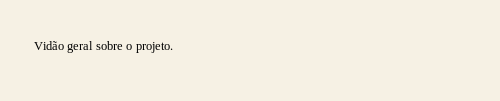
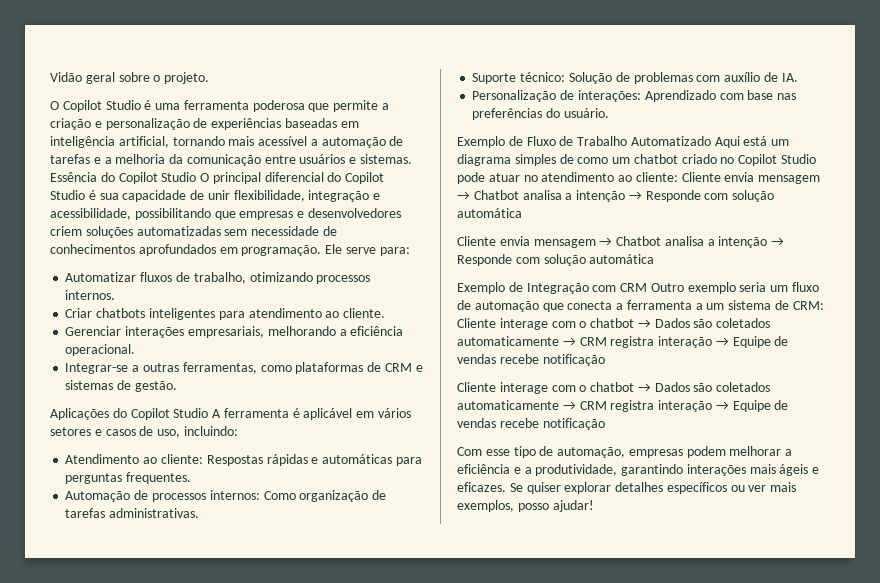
+ O Copilot Studio é uma ferramenta poderosa que permite a criação e personalização de experiências baseadas em inteligência artificial, tornando mais acessível a automação de tarefas e a melhoria da comunicação entre usuários e sistemas. Essência do Copilot Studio O principal diferencial do Copilot Studio é sua capacidade de unir flexibilidade, integração e acessibilidade, possibilitando que empresas e desenvolvedores criem soluções automatizadas sem necessidade de conhecimentos aprofundados em programação. Ele serve para:
+ Automatizar fluxos de trabalho, otimizando processos internos.
+ Criar chatbots inteligentes para atendimento ao cliente.
+ Gerenciar interações empresariais, melhorando a eficiência operacional.
+ Integrar-se a outras ferramentas, como plataformas de CRM e sistemas de gestão.
+ Aplicações do Copilot Studio A ferramenta é aplicável em vários setores e casos de uso, incluindo:
+ Atendimento ao cliente: Respostas rápidas e automáticas para perguntas frequentes.
+ Automação de processos internos: Como organização de tarefas administrativas.
+ Suporte técnico: Solução de problemas com auxílio de IA.
+ Personalização de interações: Aprendizado com base nas preferências do usuário.
+ Exemplo de Fluxo de Trabalho Automatizado Aqui está um diagrama simples de como um chatbot criado no Copilot Studio pode atuar no atendimento ao cliente: Cliente envia mensagem → Chatbot analisa a intenção → Responde com solução automática
+ Cliente envia mensagem → Chatbot analisa a intenção → Responde com solução automática
+ Exemplo de Integração com CRM Outro exemplo seria um fluxo de automação que conecta a ferramenta a um sistema de CRM: Cliente interage com o chatbot → Dados são coletados automaticamente → CRM registra interação → Equipe de vendas recebe notificação
+ Cliente interage com o chatbot → Dados são coletados automaticamente → CRM registra interação → Equipe de vendas recebe notificação
+ Com esse tipo de automação, empresas podem melhorar a eficiência e a produtividade, garantindo interações mais ágeis e eficazes. Se quiser explorar detalhes específicos ou ver mais exemplos, posso ajudar!

